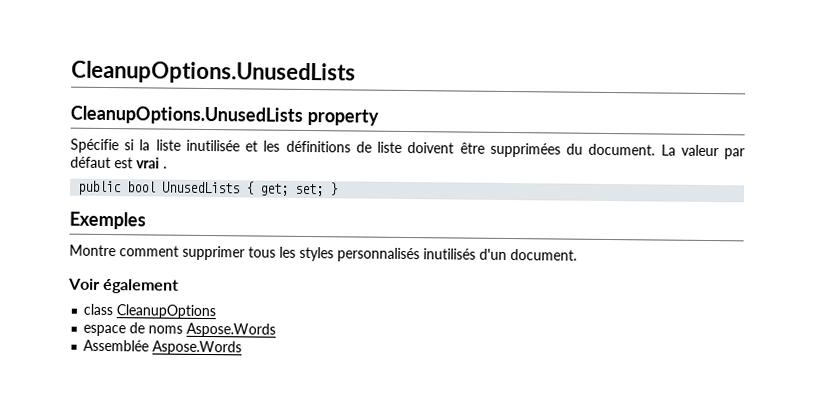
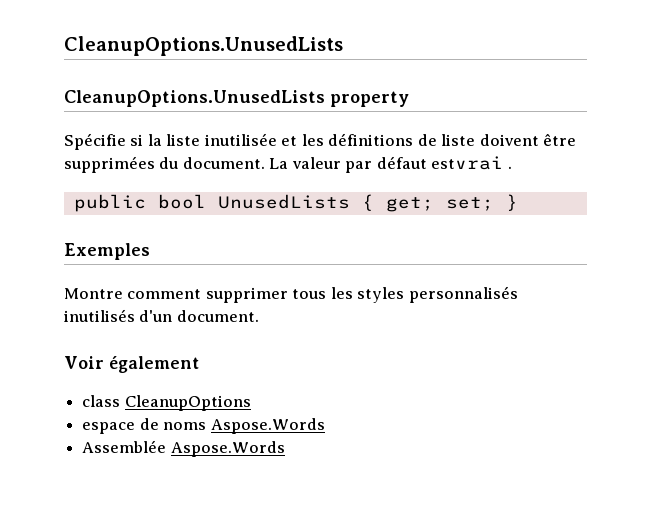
- La valeur par défaut est vrai .
+ La valeur par défaut estvrai .

